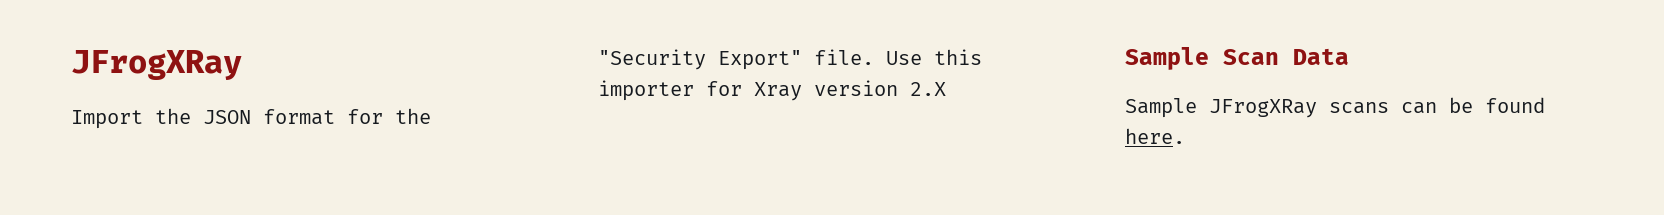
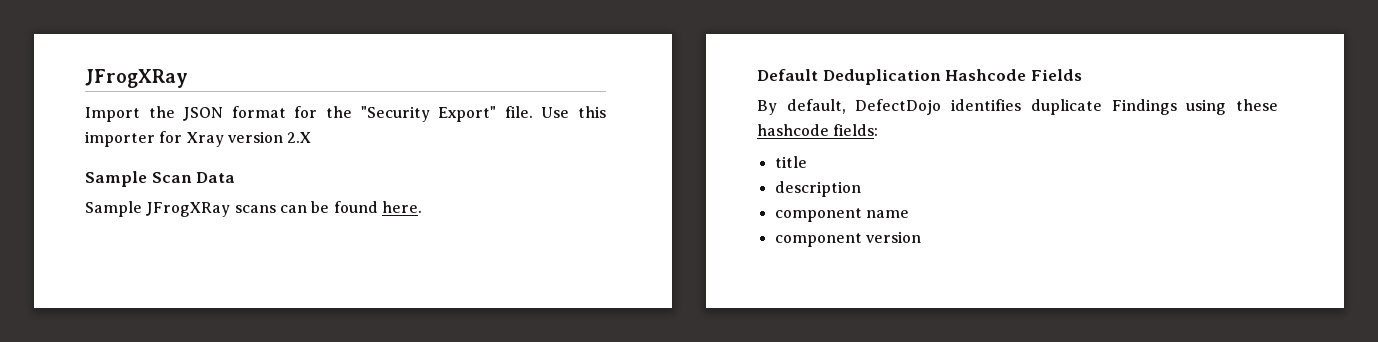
+ Default Deduplication Hashcode Fields
+ By default, DefectDojo identifies duplicate Findings using these hashcode fields:
+ title
+ description
+ component name
+ component version

